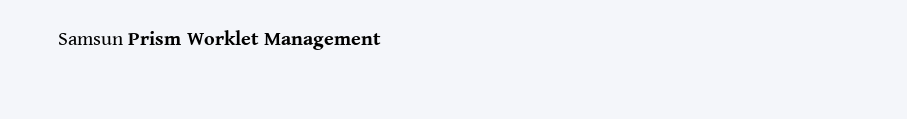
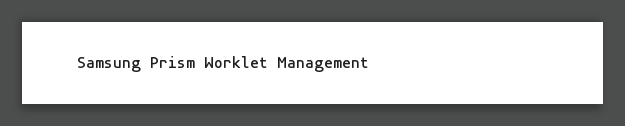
- Samsun Prism Worklet Management
+ Samsung Prism Worklet Management

